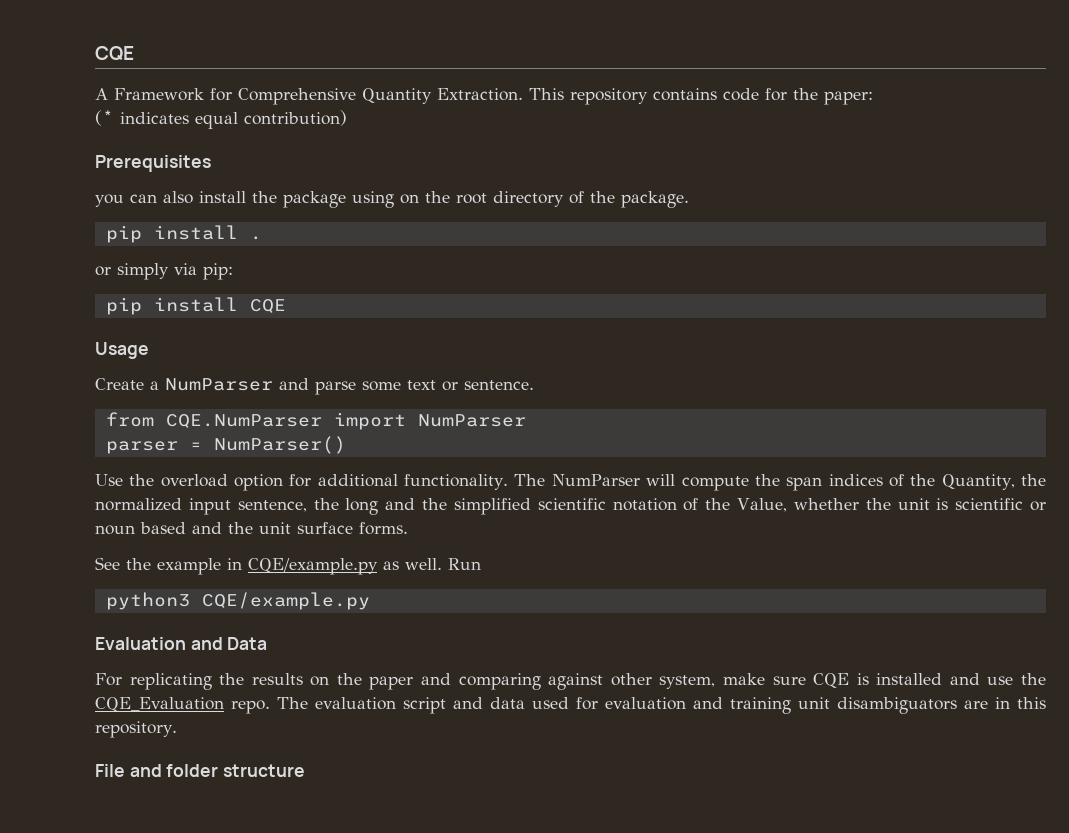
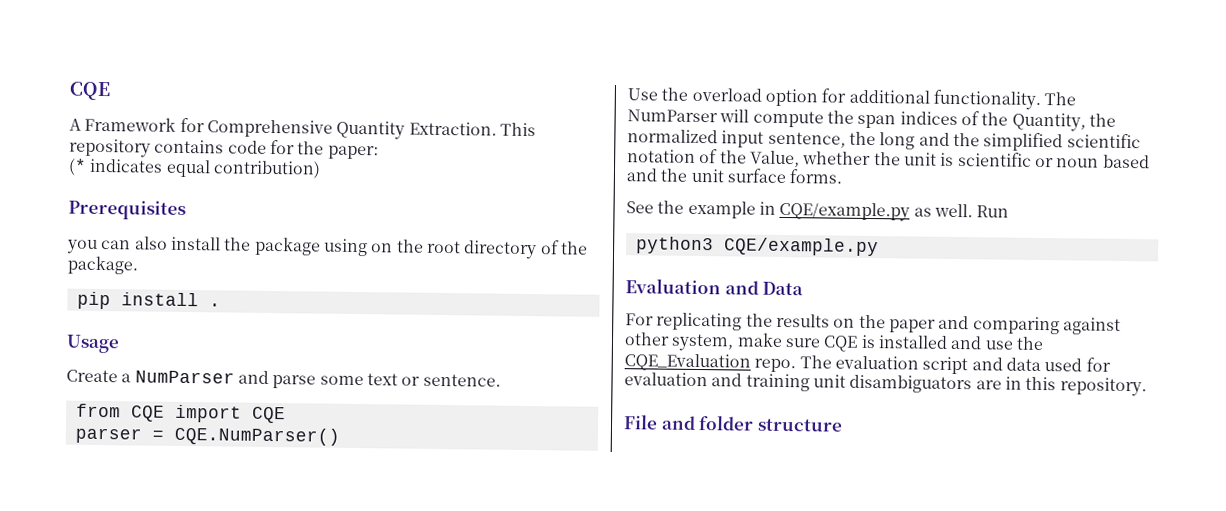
- or simply via pip:
- pip install CQE
- from CQE.NumParser import NumParser
+ from CQE import CQE
- parser = NumParser()
+ parser = CQE.NumParser()

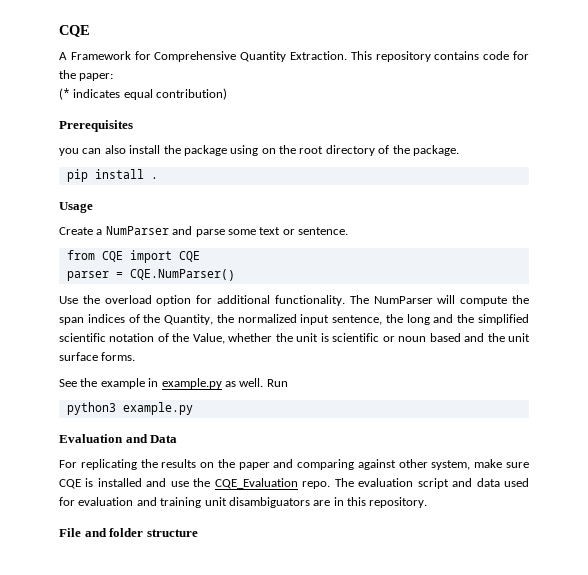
- See the example in CQE/example.py as well.
+ See the example in example.py as well.
- python3 CQE/example.py
+ python3 example.py

